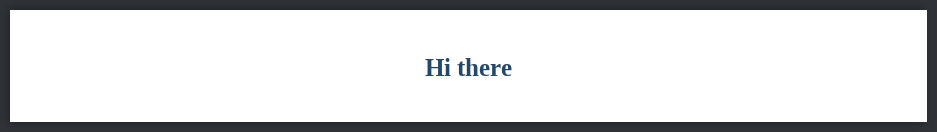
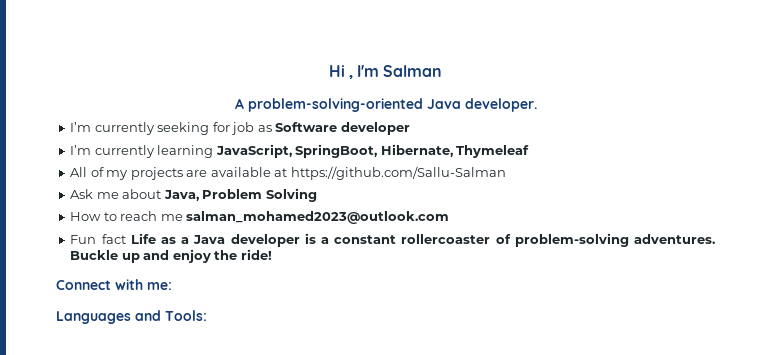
- Hi there
+ Hi , I'm Salman
+ A problem-solving-oriented Java developer.
+ I’m currently seeking for job as Software developer
+ I’m currently learning JavaScript, SpringBoot, Hibernate, Thymeleaf
+ All of my projects are available at https://github.com/Sallu-Salman
+ Ask me about Java, Problem Solving
+ How to reach me salman_mohamed2023@outlook.com
+ Fun fact Life as a Java developer is a constant rollercoaster of problem-solving adventures. Buckle up and enjoy the ride!
+ Connect with me:
+ Languages and Tools:

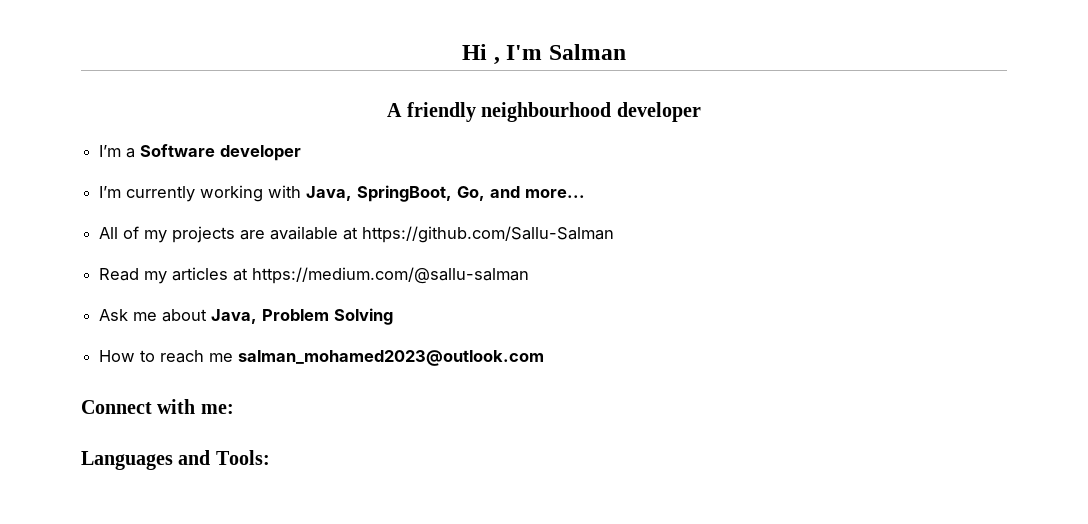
- A problem-solving-oriented Java developer.
- I’m currently seeking for job as Software developer
- I’m currently learning JavaScript, SpringBoot, Hibernate, Thymeleaf
+ A friendly neighbourhood developer
+ I’m a Software developer
+ I’m currently working with Java, SpringBoot, Go, and more...
+ Read my articles at https://medium.com/@sallu-salman
- Fun fact Life as a Java developer is a constant rollercoaster of problem-solving adventures. Buckle up and enjoy the ride!

